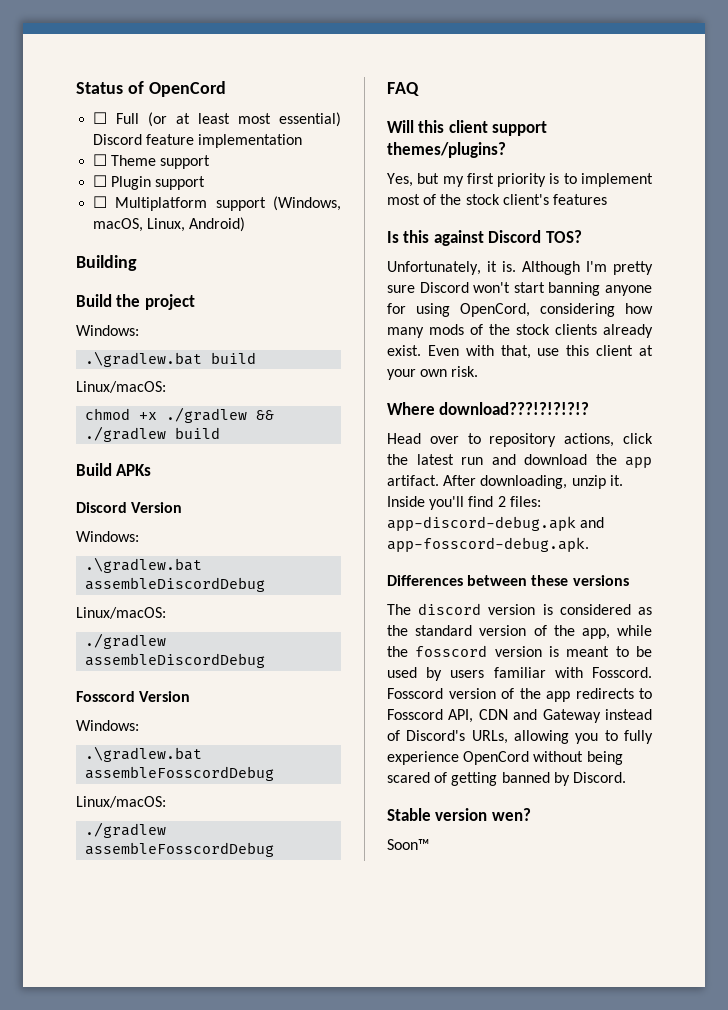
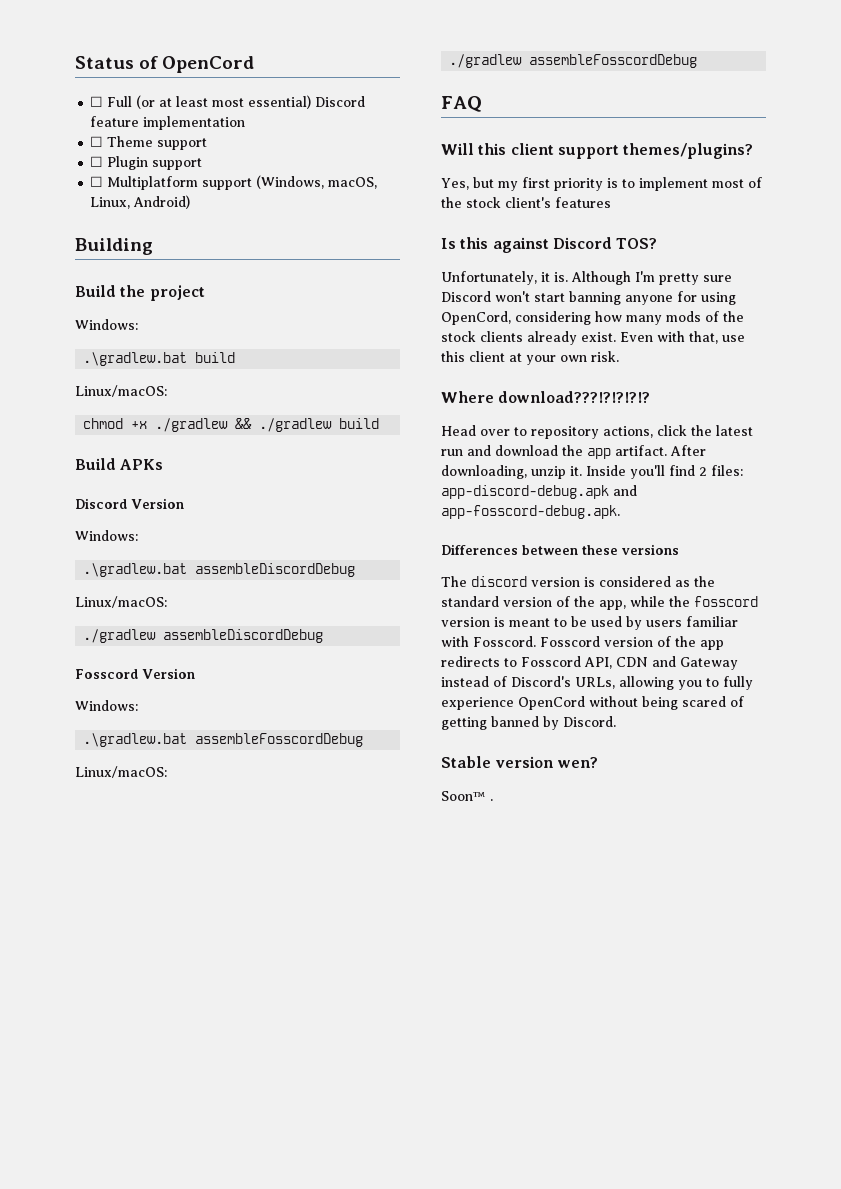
- Soon™
+ Soon™ .

